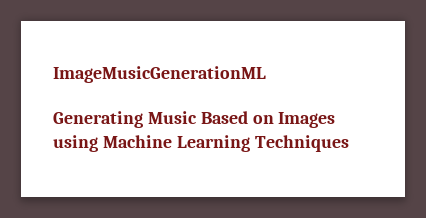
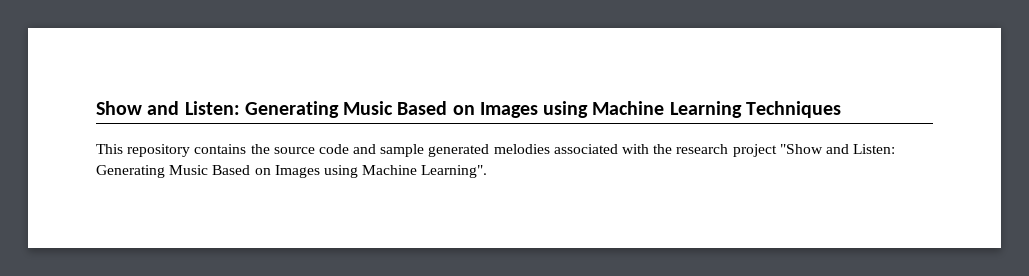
- ImageMusicGenerationML
- Generating Music Based on Images using Machine Learning Techniques
+ Show and Listen: Generating Music Based on Images using Machine Learning Techniques
+ This repository contains the source code and sample generated melodies associated with the research project "Show and Listen: Generating Music Based on Images using Machine Learning".

